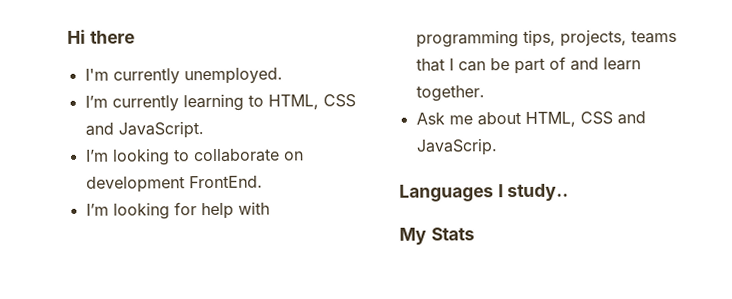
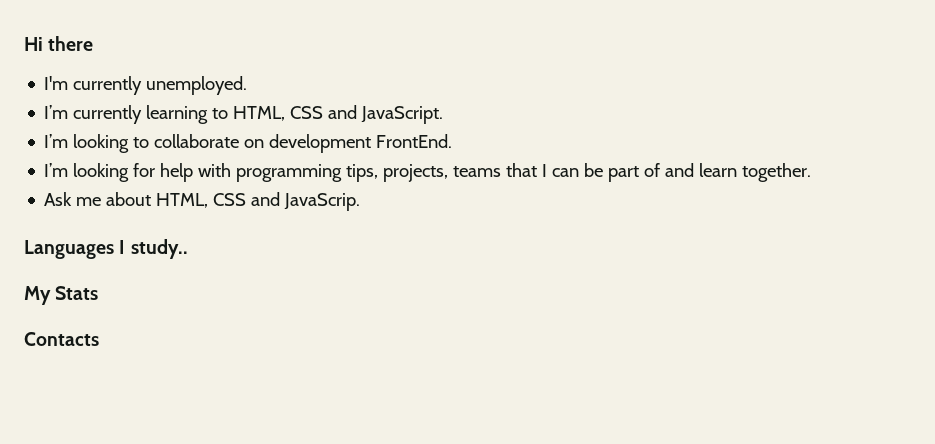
+ Contacts

